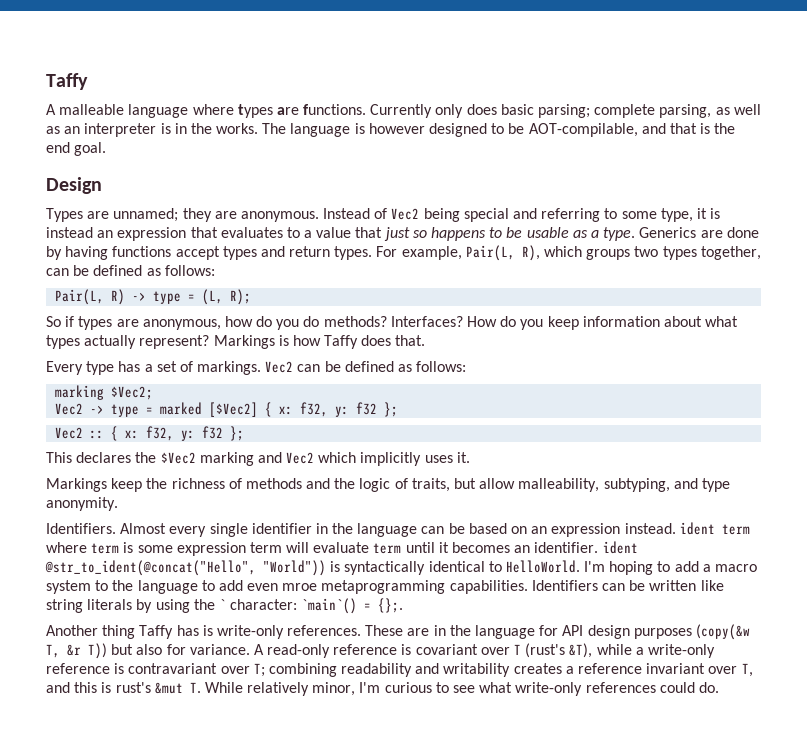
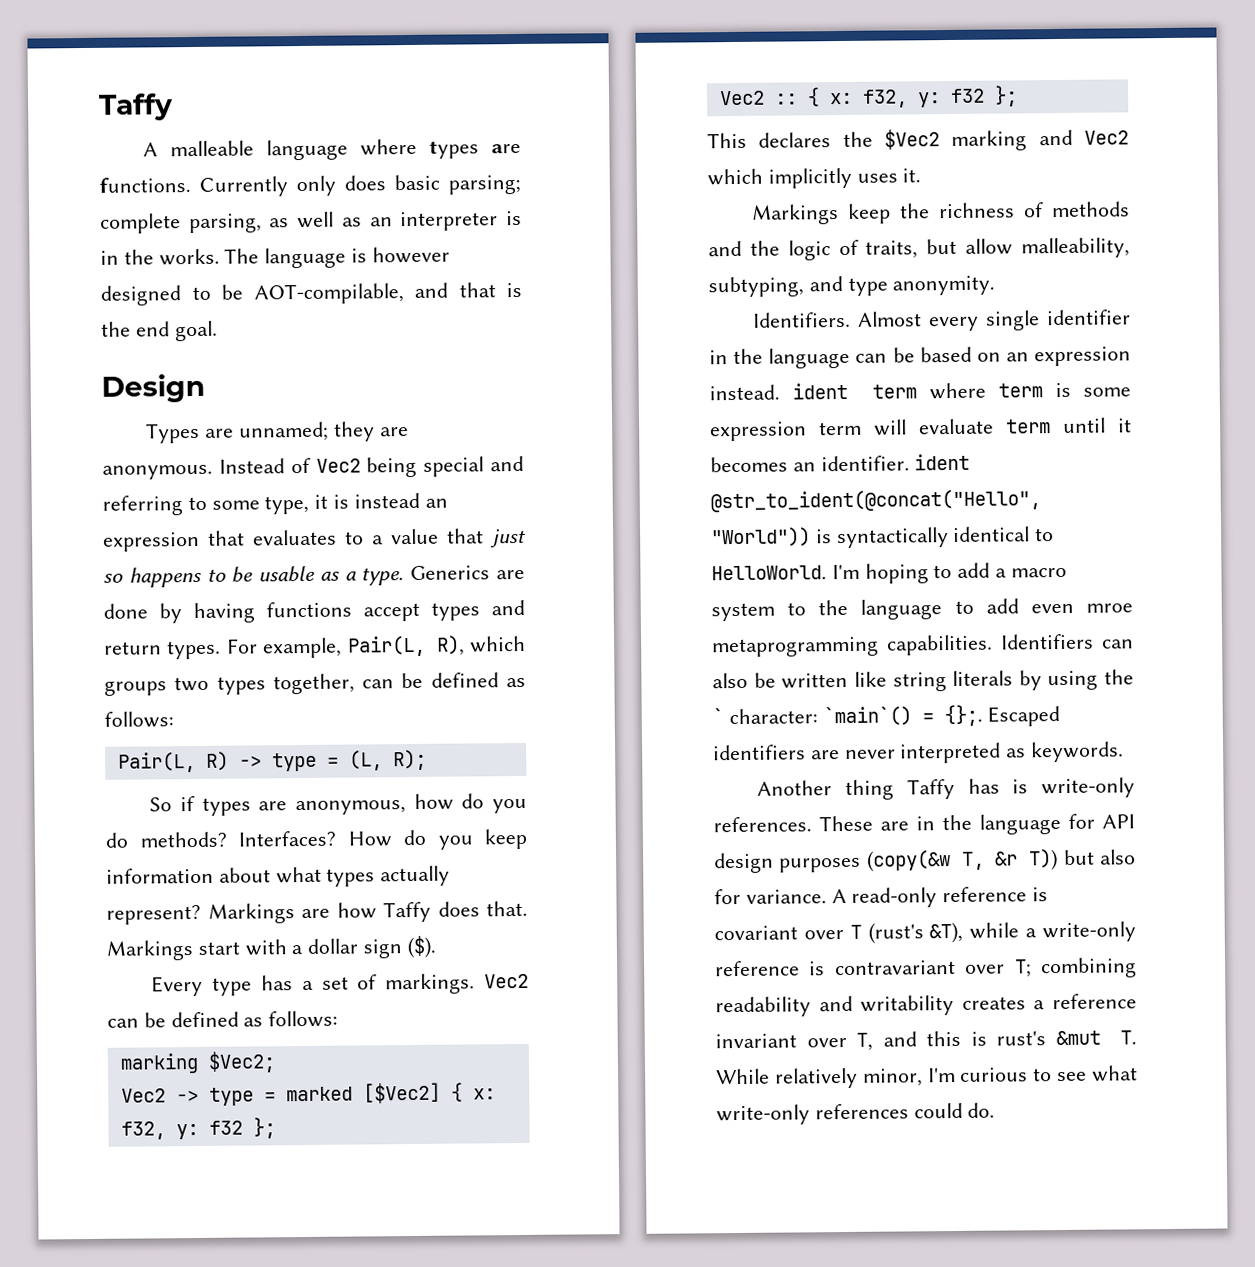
- Markings is how Taffy does that.
+ Markings are how Taffy does that. Markings start with a dollar sign ($).
- Identifiers can be written like string literals by using the ` character: `main`() = {};.
+ Identifiers can also be written like string literals by using the ` character: `main`() = {};. Escaped identifiers are never interpreted as keywords.

